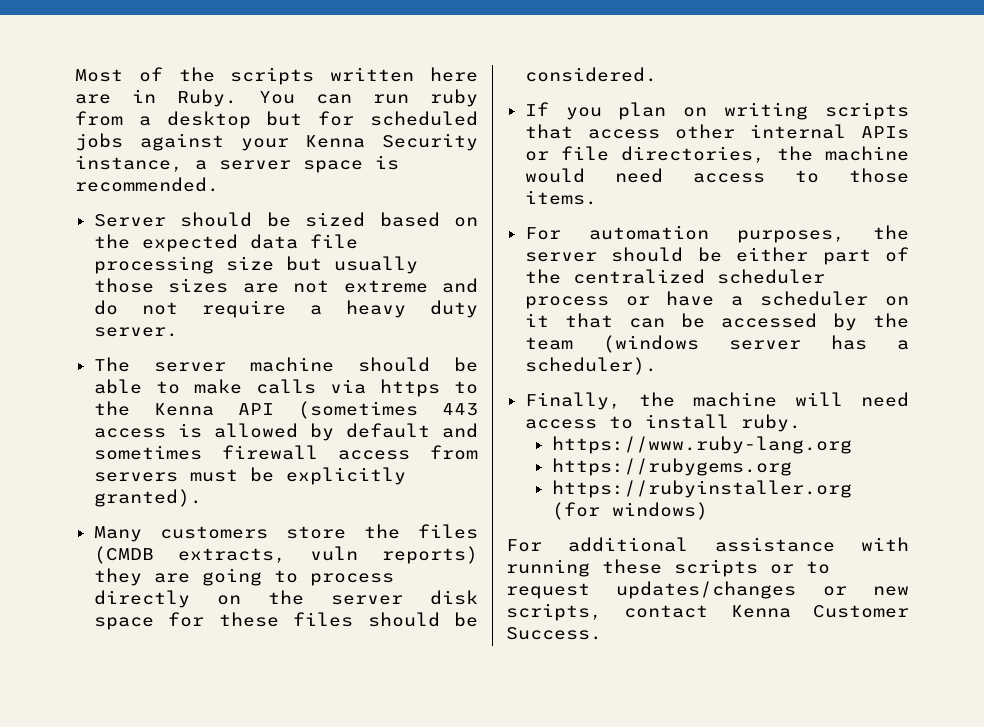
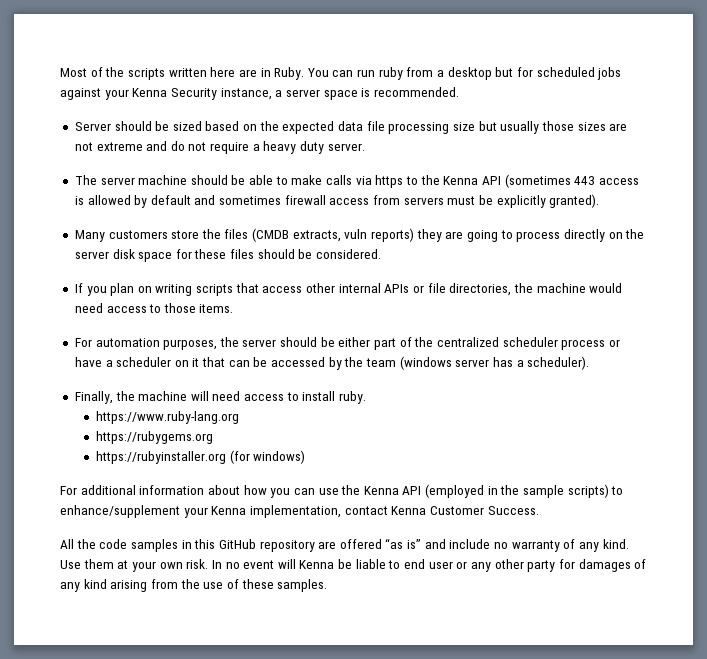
- For additional assistance with running these scripts or to request updates/changes or new scripts, contact Kenna Customer Success.
+ For additional information about how you can use the Kenna API (employed in the sample scripts) to enhance/supplement your Kenna implementation, contact Kenna Customer Success.
+ All the code samples in this GitHub repository are offered “as is” and include no warranty of any kind. Use them at your own risk. In no event will Kenna be liable to end user or any other party for damages of any kind arising from the use of these samples.

